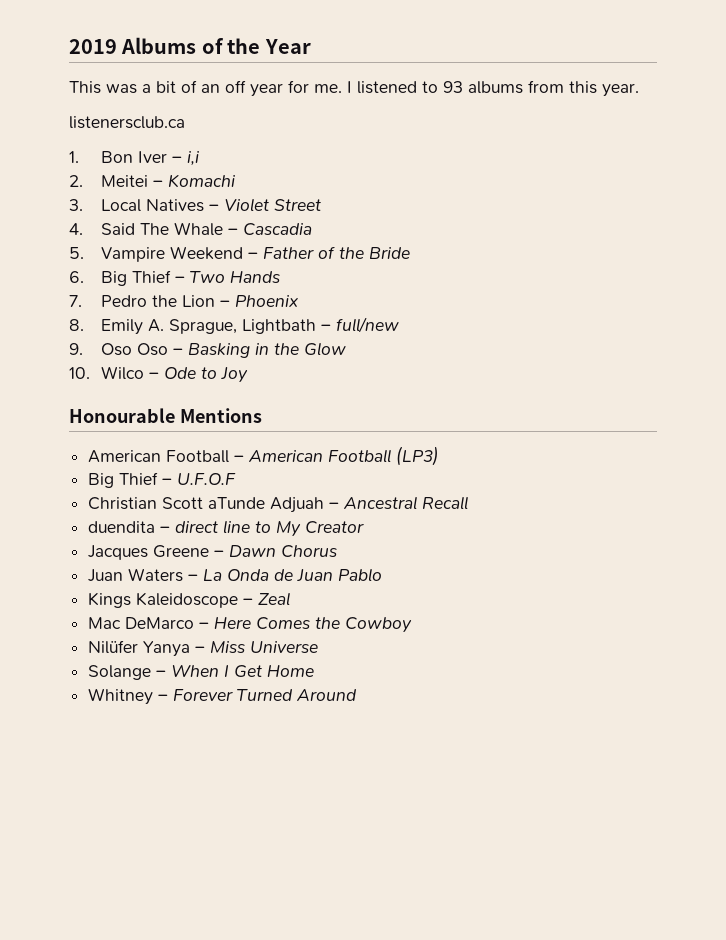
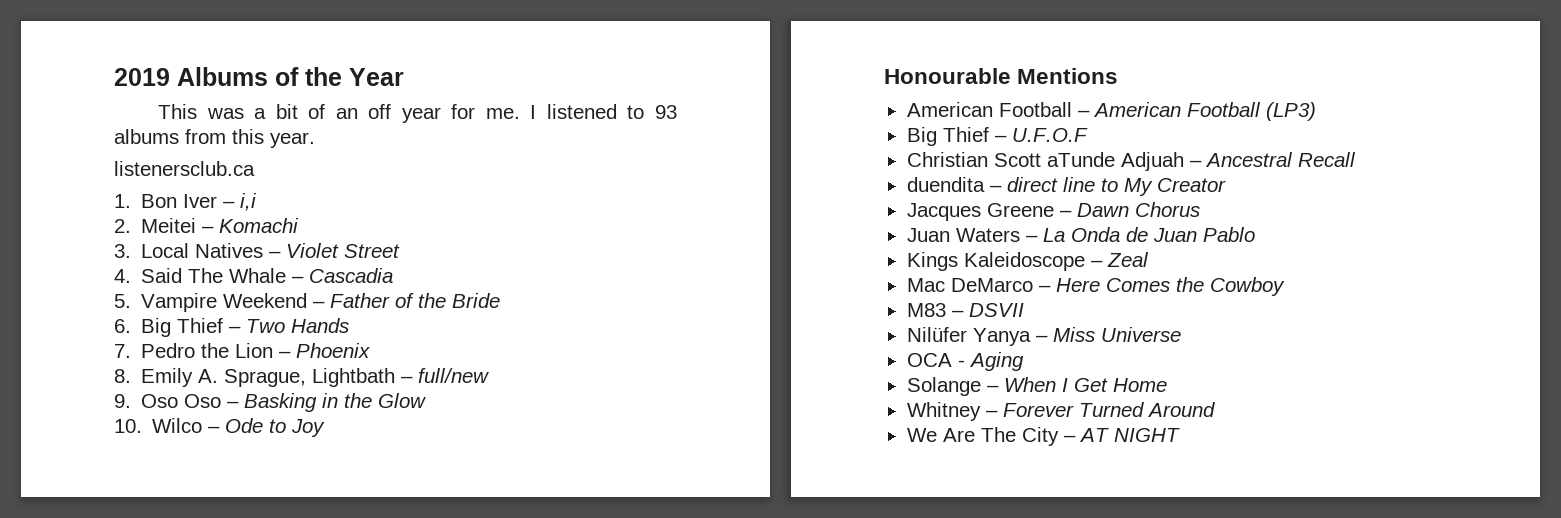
+ M83 – DSVII
+ OCA - Aging
+ We Are The City – AT NIGHT

